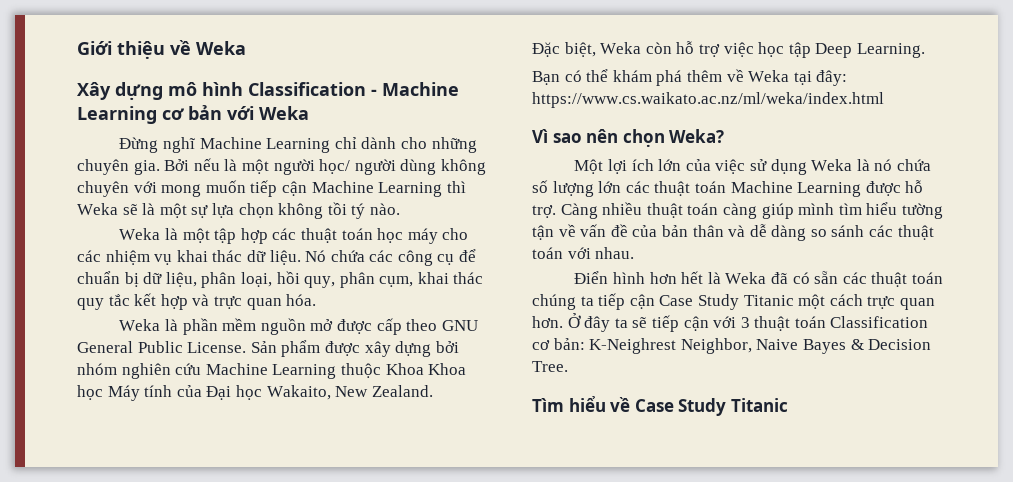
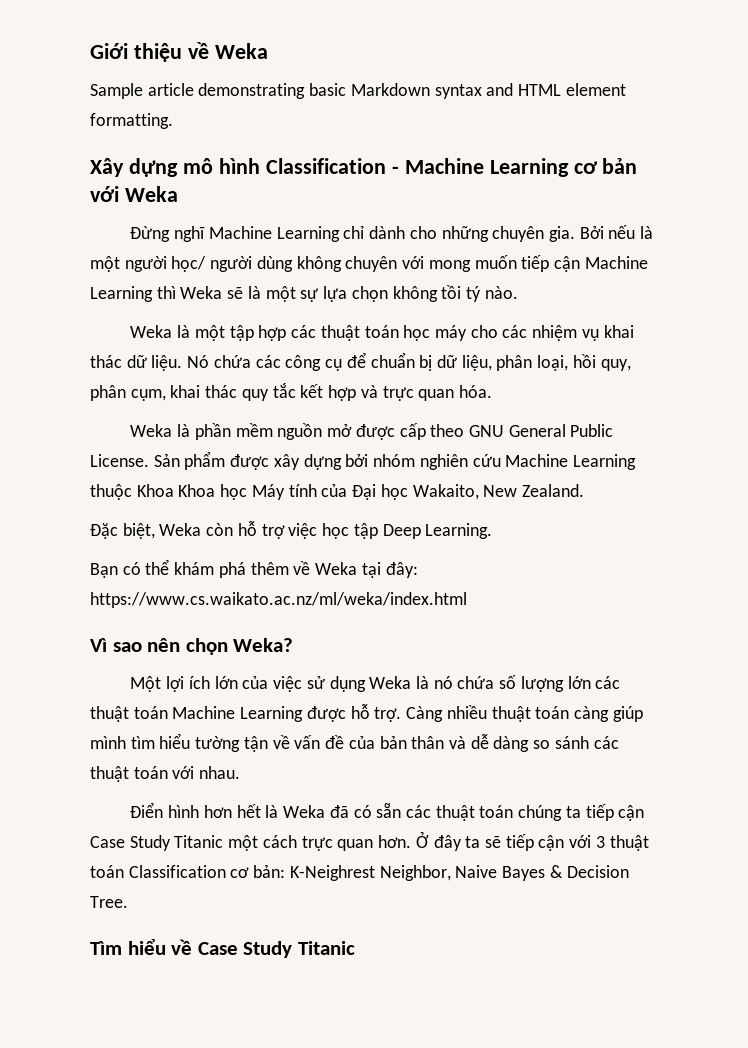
+ Sample article demonstrating basic Markdown syntax and HTML element formatting.

